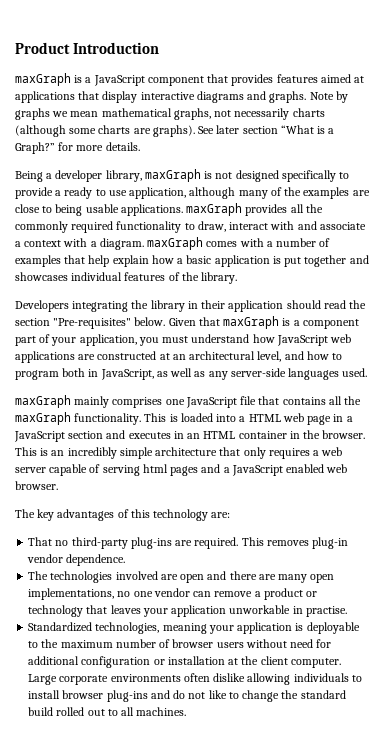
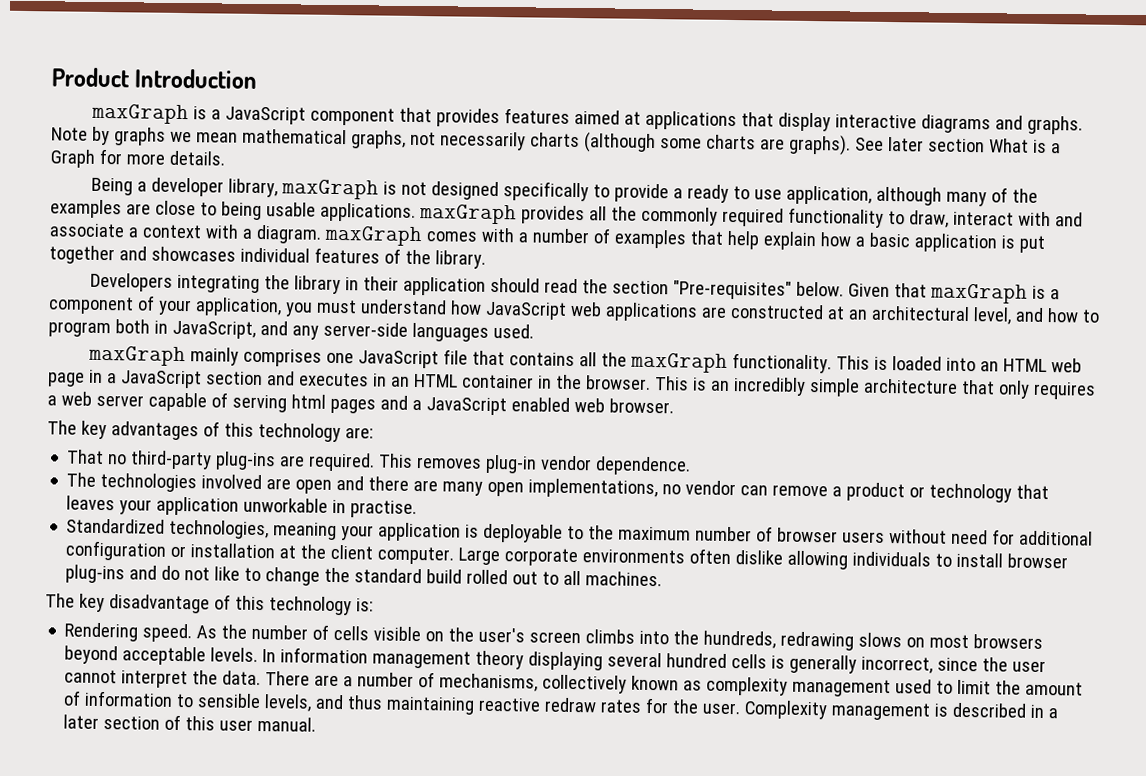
- See later section “What is a Graph?” for more details.
+ See later section What is a Graph for more details.
- Given that maxGraph is a component part of your application, you must understand how JavaScript web applications are constructed at an architectural level, and how to program both in JavaScript, as well as any server-side languages used.
+ Given that maxGraph is a component of your application, you must understand how JavaScript web applications are constructed at an architectural level, and how to program both in JavaScript, and any server-side languages used.
- This is loaded into a HTML web page in a JavaScript section and executes in an HTML container in the browser.
+ This is loaded into an HTML web page in a JavaScript section and executes in an HTML container in the browser.
- The technologies involved are open and there are many open implementations, no one vendor can remove a product or technology that leaves your application unworkable in practise.
+ The technologies involved are open and there are many open implementations, no vendor can remove a product or technology that leaves your application unworkable in practise.
+ The key disadvantage of this technology is:
+ Rendering speed. As the number of cells visible on the user's screen climbs into the hundreds, redrawing slows on most browsers beyond acceptable levels. In information management theory displaying several hundred cells is generally incorrect, since the user cannot interpret the data. There are a number of mechanisms, collectively known as complexity management used to limit the amount of information to sensible levels, and thus maintaining reactive redraw rates for the user. Complexity management is described in a later section of this user manual.

